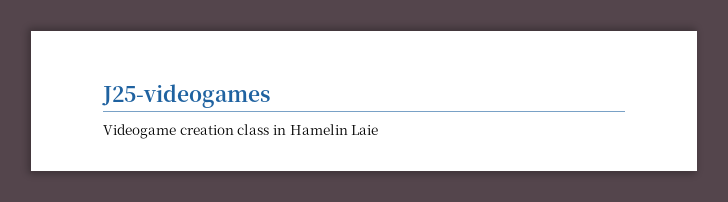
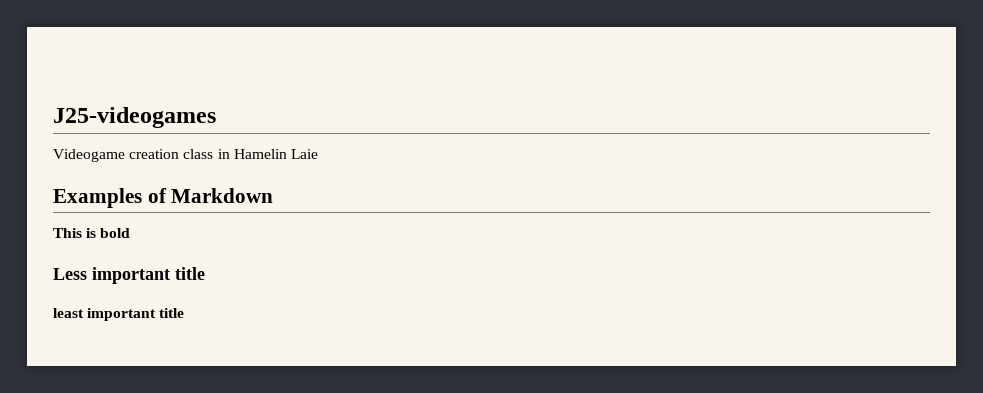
+ Examples of Markdown
+ This is bold
+ Less important title
+ least important title

